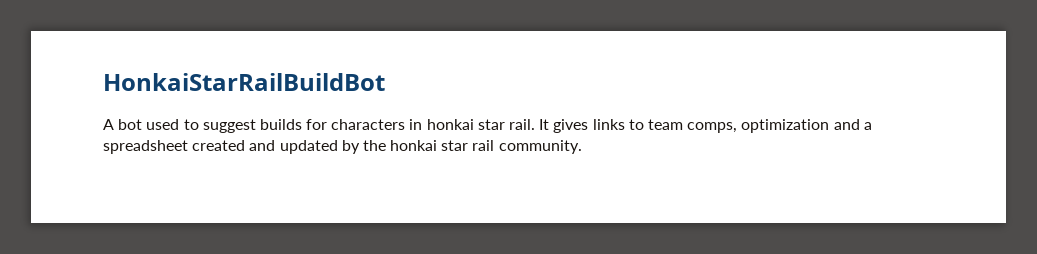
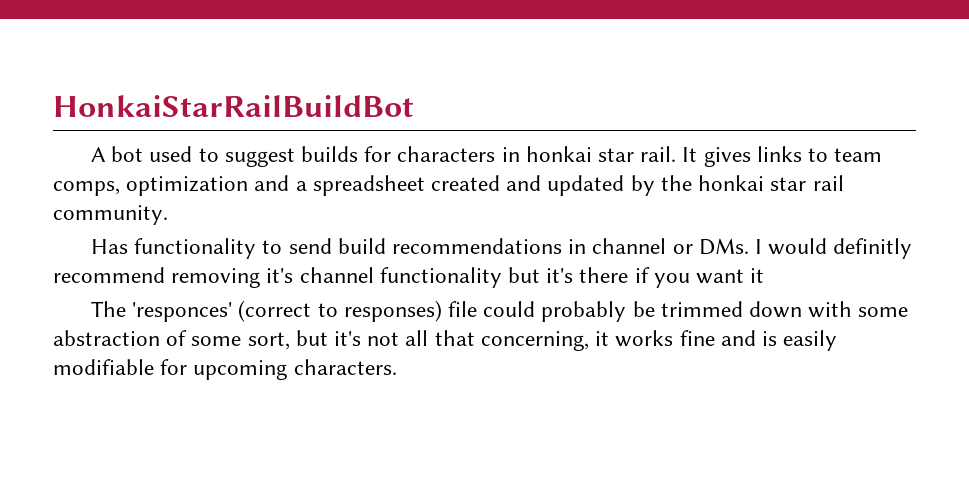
+ Has functionality to send build recommendations in channel or DMs. I would definitly recommend removing it's channel functionality but it's there if you want it
+ The 'responces' (correct to responses) file could probably be trimmed down with some abstraction of some sort, but it's not all that concerning, it works fine and is easily modifiable for upcoming characters.

